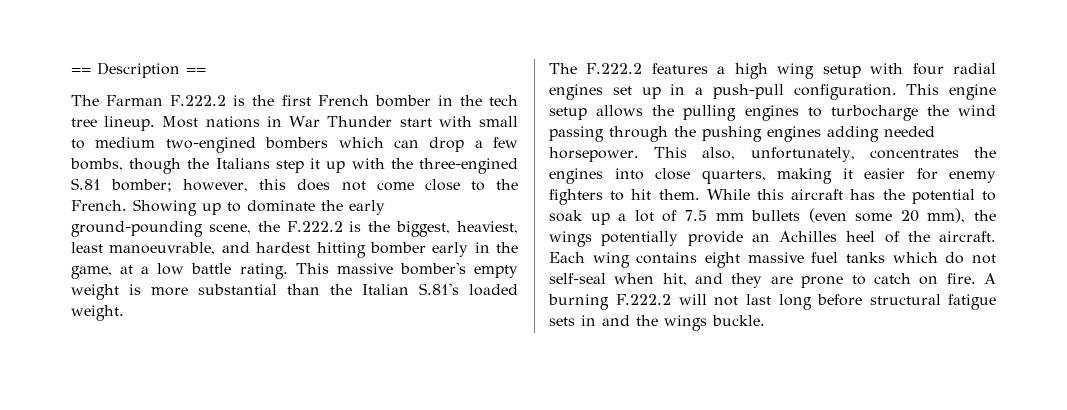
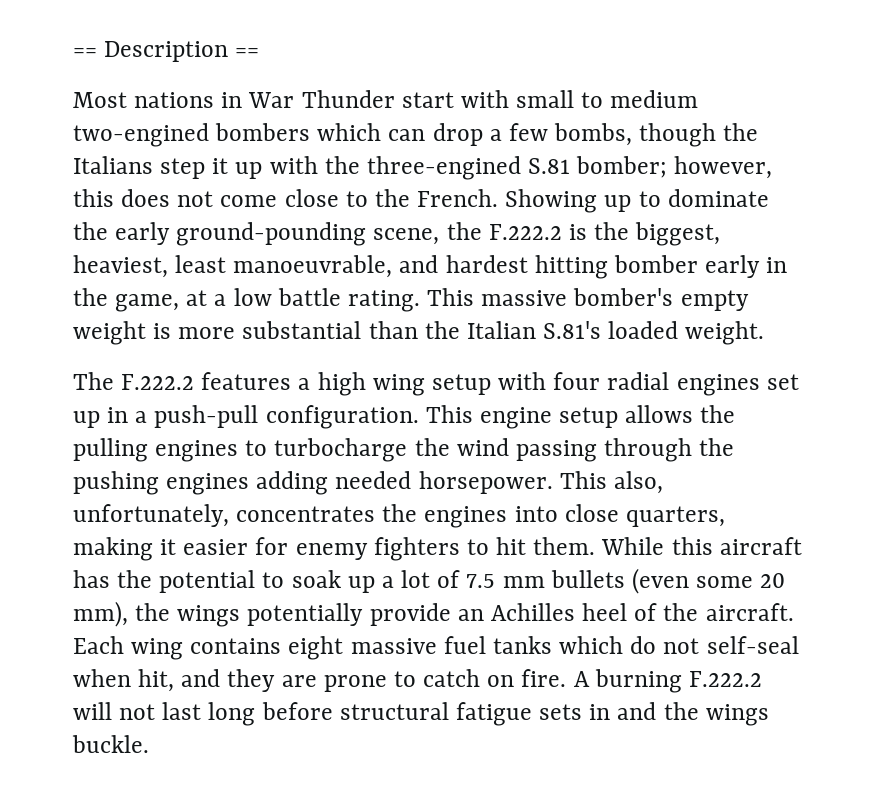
- The Farman F.222.2 is the first French bomber in the tech tree lineup.

